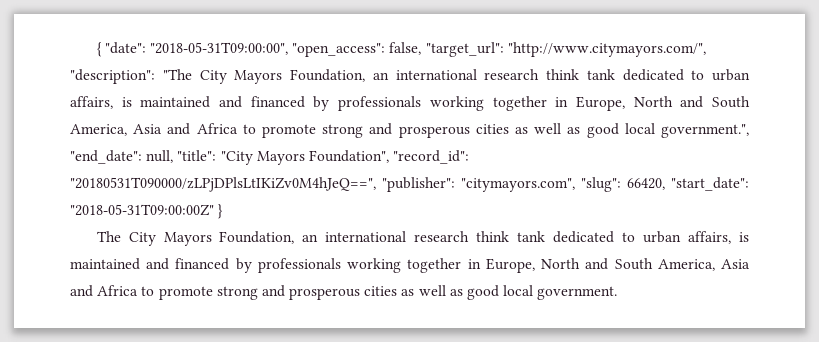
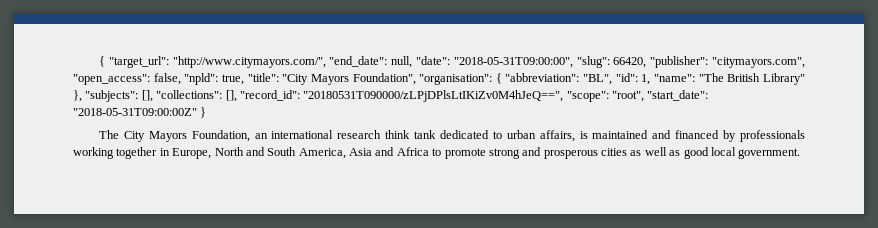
- { "date": "2018-05-31T09:00:00", "open_access": false, "target_url": "http://www.citymayors.com/", "description": "The City Mayors Foundation, an international research think tank dedicated to urban affairs, is maintained and financed by professionals working together in Europe, North and South America, Asia and Africa to promote strong and prosperous cities as well as good local government.", "end_date": null, "title": "City Mayors Foundation", "record_id": "20180531T090000/zLPjDPlsLtIKiZv0M4hJeQ==", "publisher": "citymayors.com", "slug": 66420, "start_date": "2018-05-31T09:00:00Z" }
+ { "target_url": "http://www.citymayors.com/", "end_date": null, "date": "2018-05-31T09:00:00", "slug": 66420, "publisher": "citymayors.com", "open_access": false, "npld": true, "title": "City Mayors Foundation", "organisation": { "abbreviation": "BL", "id": 1, "name": "The British Library" }, "subjects": [], "collections": [], "record_id": "20180531T090000/zLPjDPlsLtIKiZv0M4hJeQ==", "scope": "root", "start_date": "2018-05-31T09:00:00Z" }

